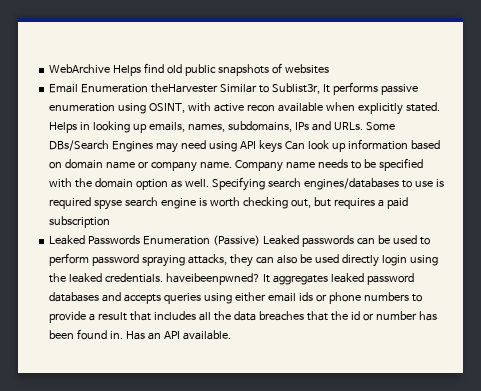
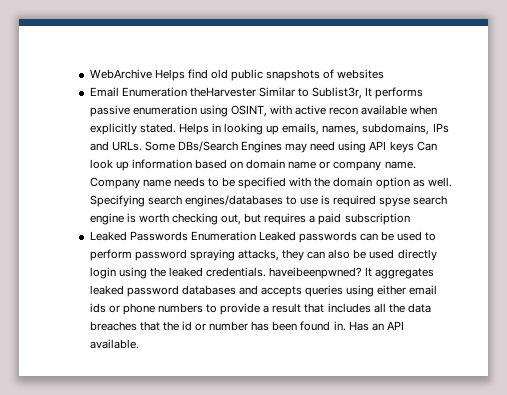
- Leaked Passwords Enumeration (Passive) Leaked passwords can be used to perform password spraying attacks, they can also be used directly login using the leaked credentials. haveibeenpwned?
+ Leaked Passwords Enumeration Leaked passwords can be used to perform password spraying attacks, they can also be used directly login using the leaked credentials. haveibeenpwned?

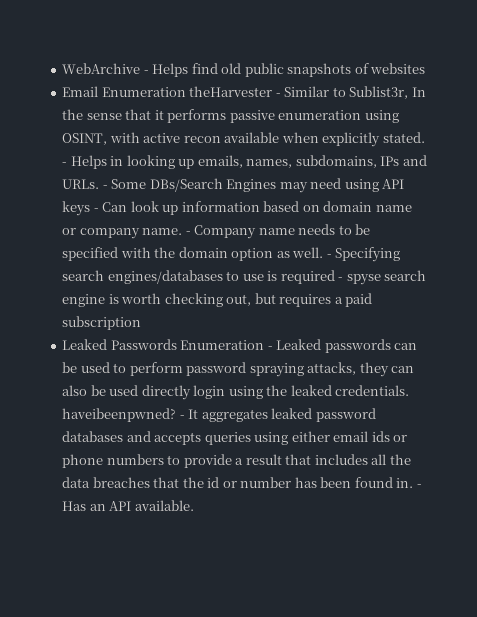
- WebArchive Helps find old public snapshots of websites
+ WebArchive - Helps find old public snapshots of websites
- Email Enumeration theHarvester Similar to Sublist3r, It performs passive enumeration using OSINT, with active recon available when explicitly stated.
+ Email Enumeration theHarvester - Similar to Sublist3r, In the sense that it performs passive enumeration using OSINT, with active recon available when explicitly stated.
- Helps in looking up emails, names, subdomains, IPs and URLs.
+ - Helps in looking up emails, names, subdomains, IPs and URLs.
- Some DBs/Search Engines may need using API keys Can look up information based on domain name or company name.
+ - Some DBs/Search Engines may need using API keys - Can look up information based on domain name or company name.
- Company name needs to be specified with the domain option as well.
+ - Company name needs to be specified with the domain option as well.
- Specifying search engines/databases to use is required spyse search engine is worth checking out, but requires a paid subscription
+ - Specifying search engines/databases to use is required - spyse search engine is worth checking out, but requires a paid subscription
- Leaked Passwords Enumeration Leaked passwords can be used to perform password spraying attacks, they can also be used directly login using the leaked credentials. haveibeenpwned?
+ Leaked Passwords Enumeration - Leaked passwords can be used to perform password spraying attacks, they can also be used directly login using the leaked credentials. haveibeenpwned?
- It aggregates leaked password databases and accepts queries using either email ids or phone numbers to provide a result that includes all the data breaches that the id or number has been found in.
+ - It aggregates leaked password databases and accepts queries using either email ids or phone numbers to provide a result that includes all the data breaches that the id or number has been found in.
- Has an API available.
+ - Has an API available.

